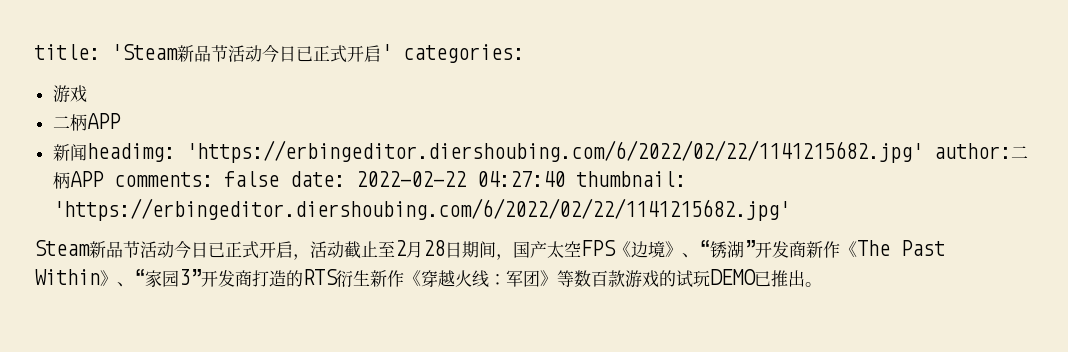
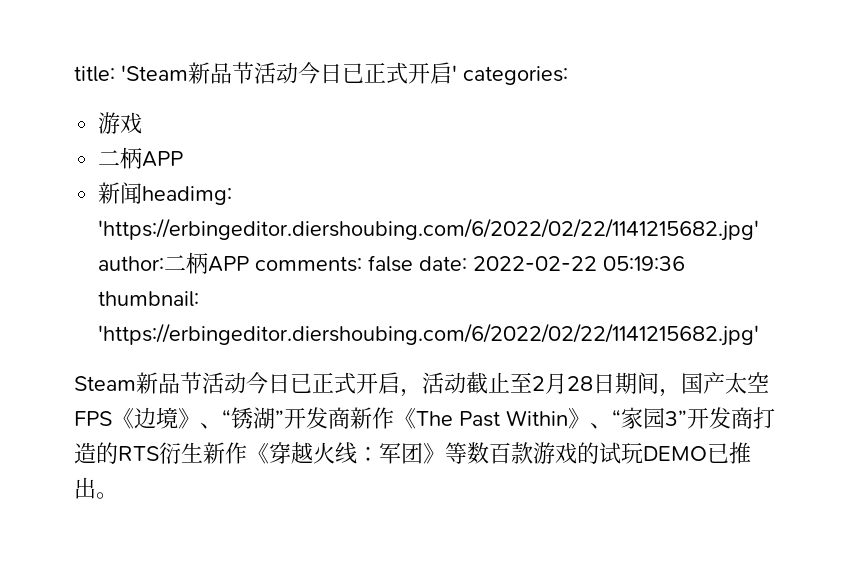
- 新闻headimg: 'https://erbingeditor.diershoubing.com/6/2022/02/22/1141215682.jpg' author:二柄APP comments: false date: 2022-02-22 04:27:40 thumbnail: 'https://erbingeditor.diershoubing.com/6/2022/02/22/1141215682.jpg'
+ 新闻headimg: 'https://erbingeditor.diershoubing.com/6/2022/02/22/1141215682.jpg' author:二柄APP comments: false date: 2022-02-22 05:19:36 thumbnail: 'https://erbingeditor.diershoubing.com/6/2022/02/22/1141215682.jpg'

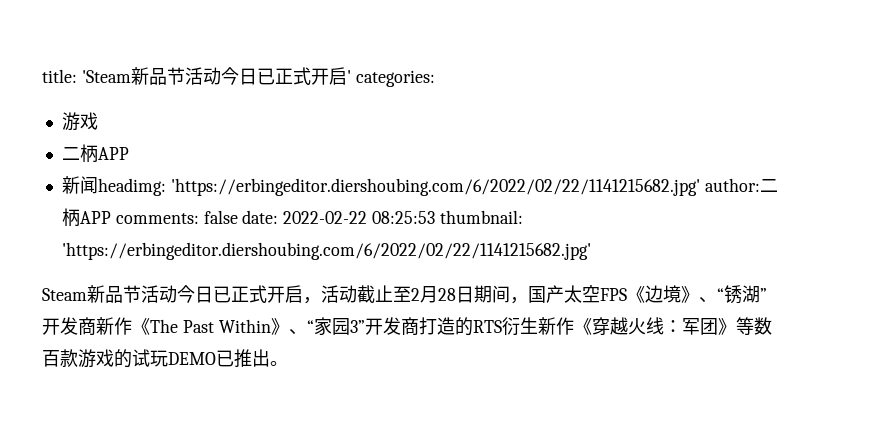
- 新闻headimg: 'https://erbingeditor.diershoubing.com/6/2022/02/22/1141215682.jpg' author:二柄APP comments: false date: 2022-02-22 05:19:36 thumbnail: 'https://erbingeditor.diershoubing.com/6/2022/02/22/1141215682.jpg'
+ 新闻headimg: 'https://erbingeditor.diershoubing.com/6/2022/02/22/1141215682.jpg' author:二柄APP comments: false date: 2022-02-22 08:25:53 thumbnail: 'https://erbingeditor.diershoubing.com/6/2022/02/22/1141215682.jpg'

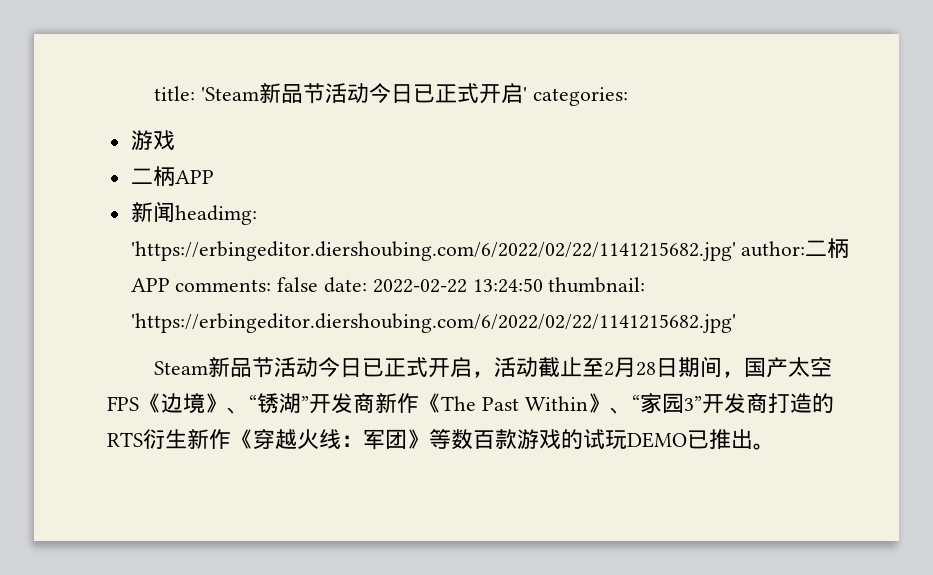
- 新闻headimg: 'https://erbingeditor.diershoubing.com/6/2022/02/22/1141215682.jpg' author:二柄APP comments: false date: 2022-02-22 08:25:53 thumbnail: 'https://erbingeditor.diershoubing.com/6/2022/02/22/1141215682.jpg'
+ 新闻headimg: 'https://erbingeditor.diershoubing.com/6/2022/02/22/1141215682.jpg' author:二柄APP comments: false date: 2022-02-22 13:24:50 thumbnail: 'https://erbingeditor.diershoubing.com/6/2022/02/22/1141215682.jpg'

